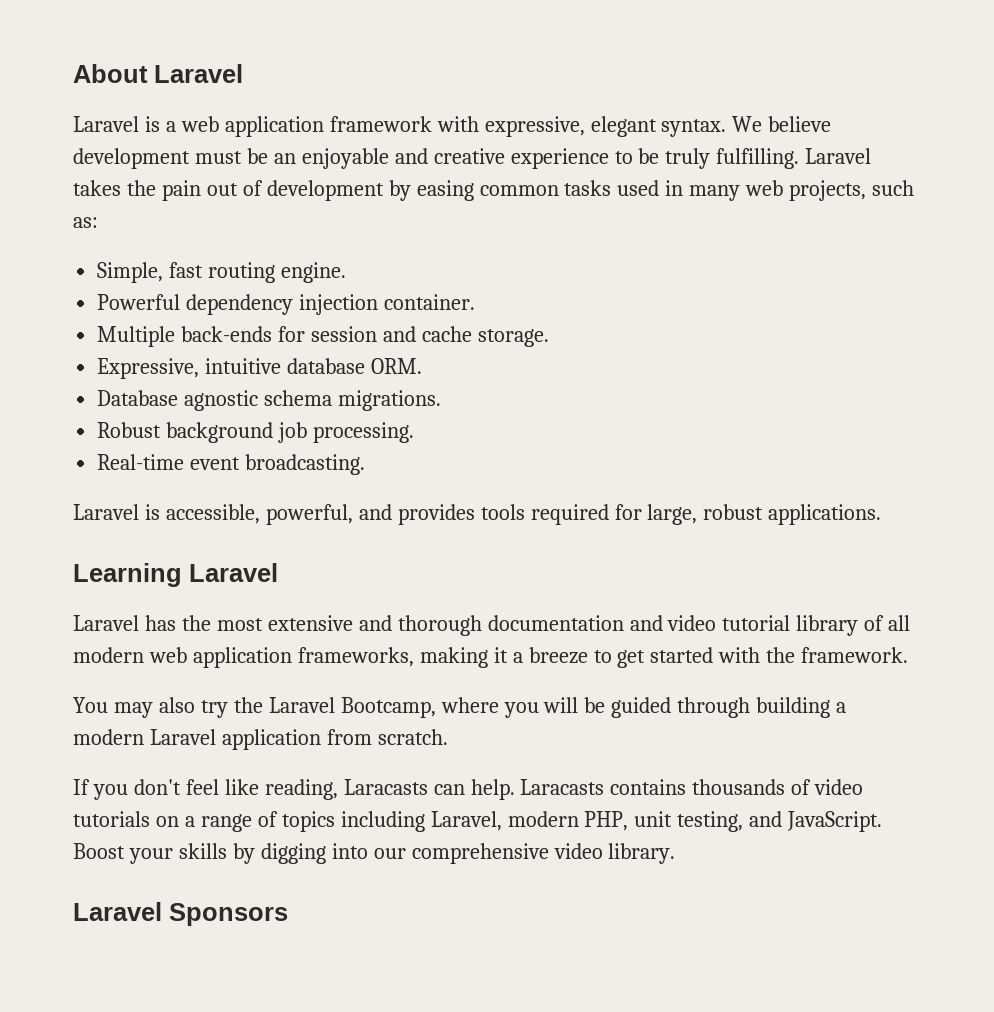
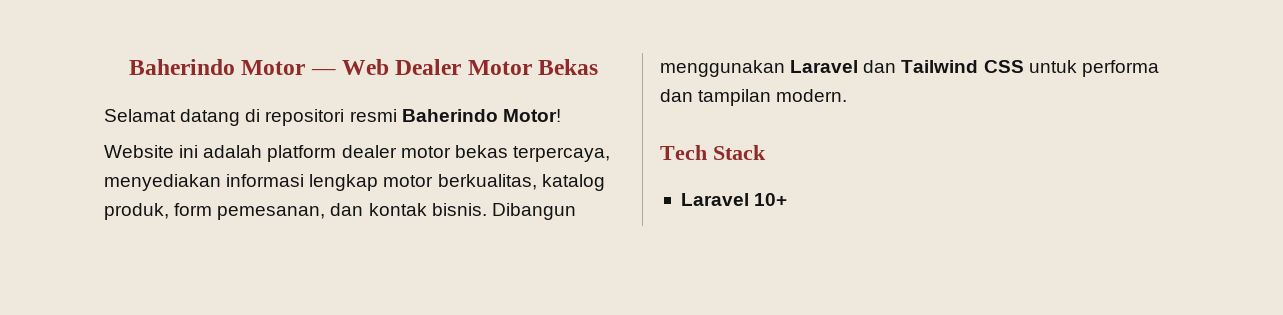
- About Laravel
- Laravel is a web application framework with expressive, elegant syntax. We believe development must be an enjoyable and creative experience to be truly fulfilling. Laravel takes the pain out of development by easing common tasks used in many web projects, such as:
- Simple, fast routing engine.
- Powerful dependency injection container.
- Multiple back-ends for session and cache storage.
- Expressive, intuitive database ORM.
- Database agnostic schema migrations.
- Robust background job processing.
- Real-time event broadcasting.
- Laravel is accessible, powerful, and provides tools required for large, robust applications.
- Learning Laravel
- Laravel has the most extensive and thorough documentation and video tutorial library of all modern web application frameworks, making it a breeze to get started with the framework.
- You may also try the Laravel Bootcamp, where you will be guided through building a modern Laravel application from scratch.
- If you don't feel like reading, Laracasts can help. Laracasts contains thousands of video tutorials on a range of topics including Laravel, modern PHP, unit testing, and JavaScript. Boost your skills by digging into our comprehensive video library.
- Laravel Sponsors
+ Baherindo Motor — Web Dealer Motor Bekas
+ Selamat datang di repositori resmi Baherindo Motor!
+ Website ini adalah platform dealer motor bekas terpercaya, menyediakan informasi lengkap motor berkualitas, katalog produk, form pemesanan, dan kontak bisnis. Dibangun menggunakan Laravel dan Tailwind CSS untuk performa dan tampilan modern.
+ Tech Stack
+ Laravel 10+

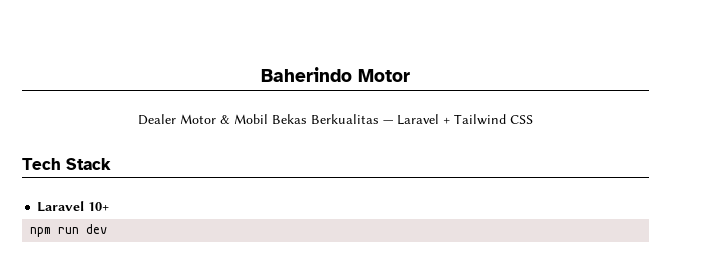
- Baherindo Motor — Web Dealer Motor Bekas
- Selamat datang di repositori resmi Baherindo Motor!
- Website ini adalah platform dealer motor bekas terpercaya, menyediakan informasi lengkap motor berkualitas, katalog produk, form pemesanan, dan kontak bisnis. Dibangun menggunakan Laravel dan Tailwind CSS untuk performa dan tampilan modern.
+ Baherindo Motor
+ Dealer Motor & Mobil Bekas Berkualitas — Laravel + Tailwind CSS
+ npm run dev

